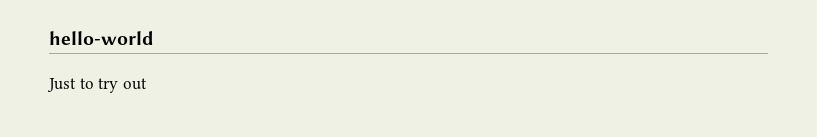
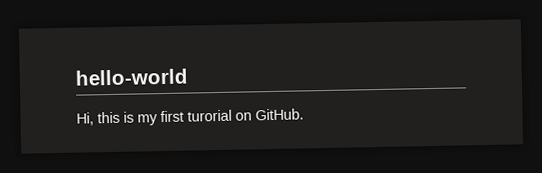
- Just to try out
+ Hi, this is my first turorial on GitHub.

